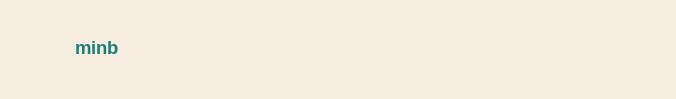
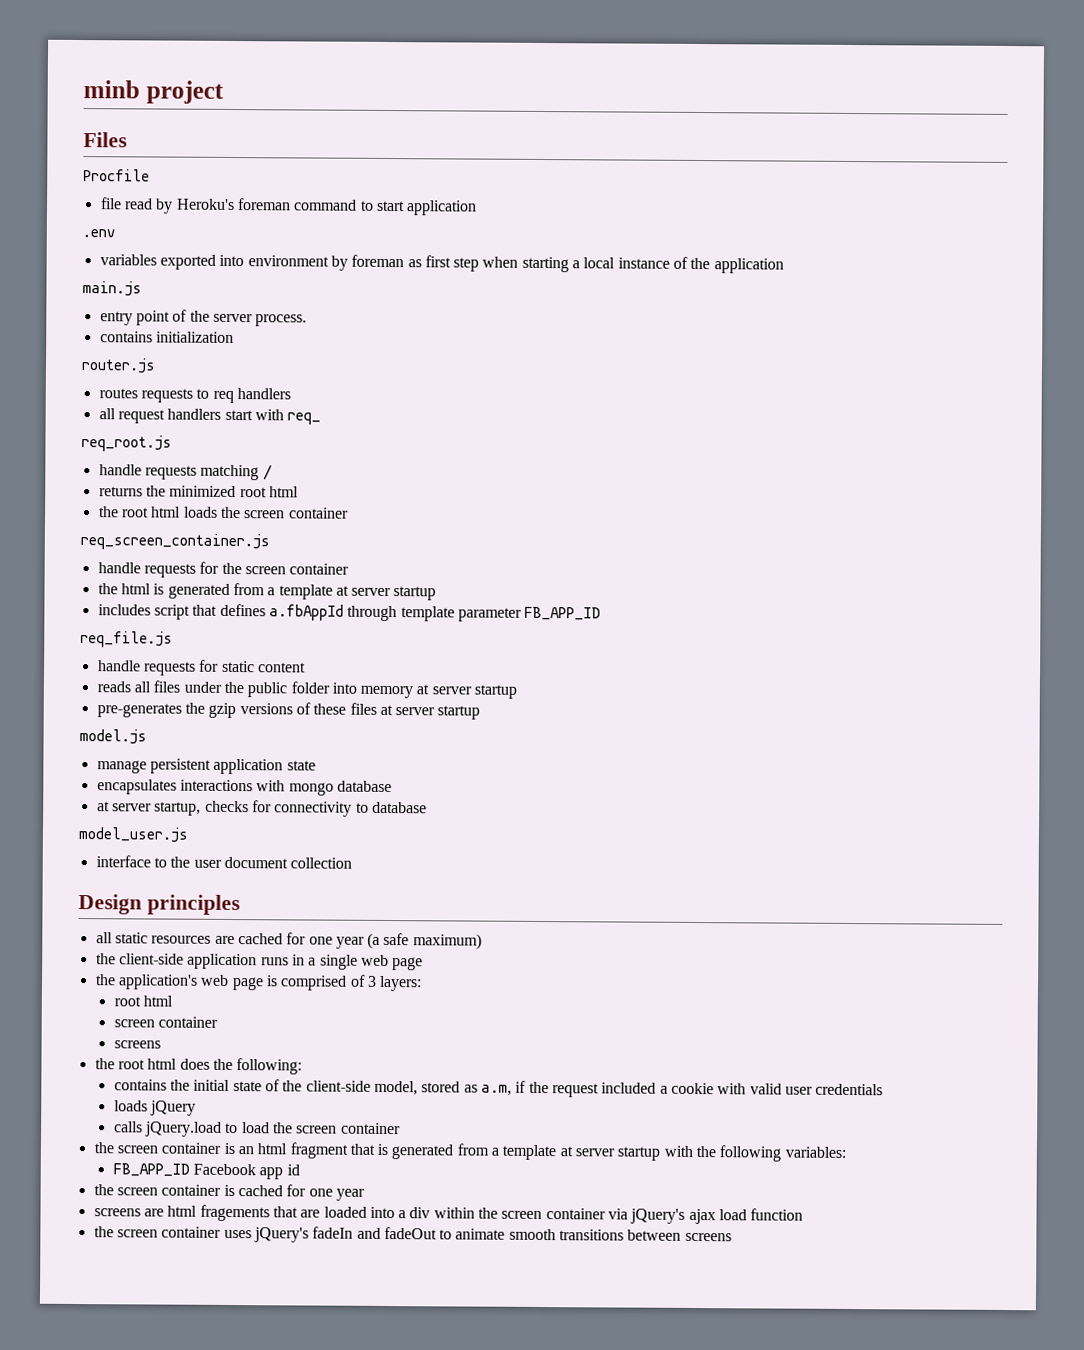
- minb
+ minb project
+ Files
+ Procfile
+ file read by Heroku's foreman command to start application
+ .env
+ variables exported into environment by foreman as first step when starting a local instance of the application
+ main.js
+ entry point of the server process.
+ contains initialization
+ router.js
+ routes requests to req handlers
+ all request handlers start with req_
+ req_root.js
+ handle requests matching /
+ returns the minimized root html
+ the root html loads the screen container
+ req_screen_container.js
+ handle requests for the screen container
+ the html is generated from a template at server startup
+ includes script that defines a.fbAppId through template parameter FB_APP_ID
+ req_file.js
+ handle requests for static content
+ reads all files under the public folder into memory at server startup
+ pre-generates the gzip versions of these files at server startup
+ model.js
+ manage persistent application state
+ encapsulates interactions with mongo database
+ at server startup, checks for connectivity to database
+ model_user.js
+ interface to the user document collection
+ Design principles
+ all static resources are cached for one year (a safe maximum)
+ the client-side application runs in a single web page
+ the application's web page is comprised of 3 layers:
+ root html
+ screen container
+ screens
+ the root html does the following:
+ contains the initial state of the client-side model, stored as a.m, if the request included a cookie with valid user credentials
+ loads jQuery
+ calls jQuery.load to load the screen container
+ the screen container is an html fragment that is generated from a template at server startup with the following variables:
+ FB_APP_ID Facebook app id
+ the screen container is cached for one year
+ screens are html fragements that are loaded into a div within the screen container via jQuery's ajax load function
+ the screen container uses jQuery's fadeIn and fadeOut to animate smooth transitions between screens

